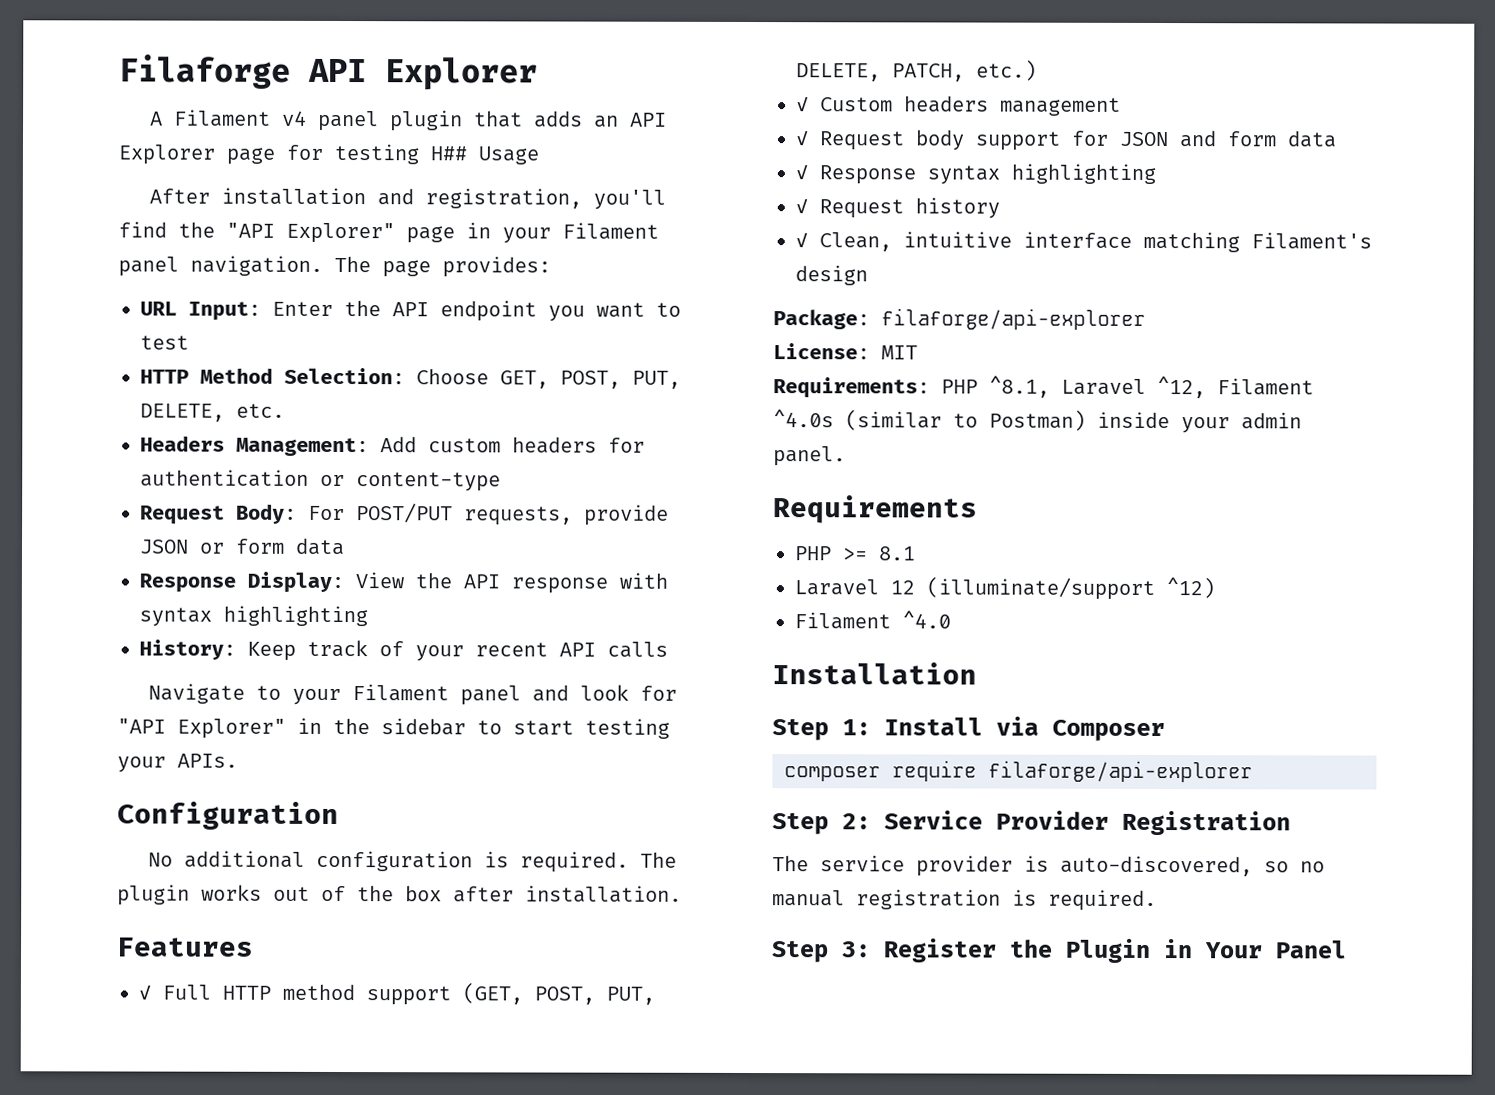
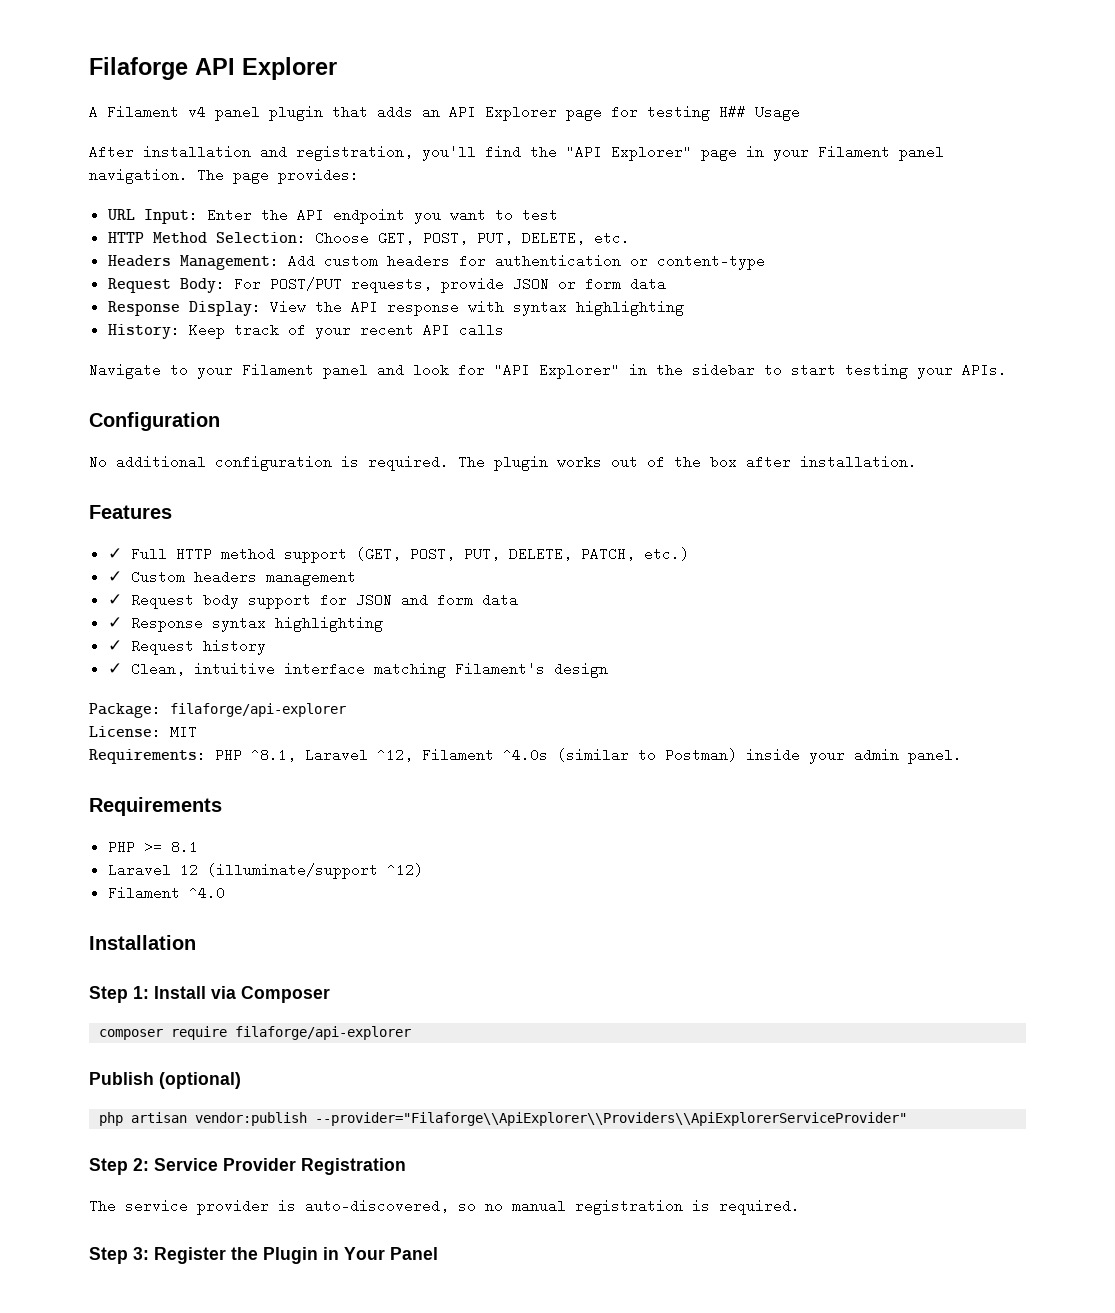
+ Publish (optional)
+ php artisan vendor:publish --provider="Filaforge\\ApiExplorer\\Providers\\ApiExplorerServiceProvider"

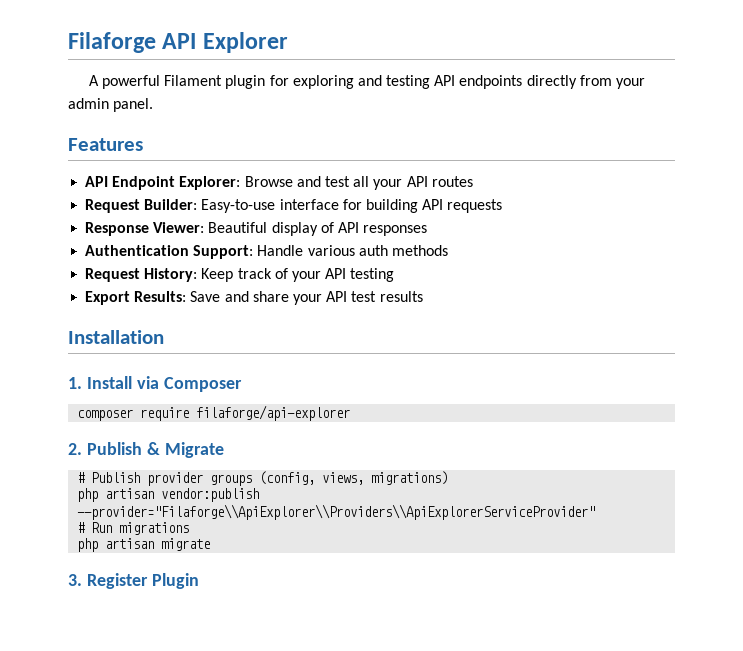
- A Filament v4 panel plugin that adds an API Explorer page for testing H## Usage
- After installation and registration, you'll find the "API Explorer" page in your Filament panel navigation. The page provides:
- URL Input: Enter the API endpoint you want to test
- HTTP Method Selection: Choose GET, POST, PUT, DELETE, etc.
- Headers Management: Add custom headers for authentication or content-type
- Request Body: For POST/PUT requests, provide JSON or form data
- Response Display: View the API response with syntax highlighting
- History: Keep track of your recent API calls
- Navigate to your Filament panel and look for "API Explorer" in the sidebar to start testing your APIs.
- Configuration
- No additional configuration is required. The plugin works out of the box after installation.
+ A powerful Filament plugin for exploring and testing API endpoints directly from your admin panel.
  Features
- ✓ Full HTTP method support (GET, POST, PUT, DELETE, PATCH, etc.)
- ✓ Custom headers management
- ✓ Request body support for JSON and form data
- ✓ Response syntax highlighting
- ✓ Request history
- ✓ Clean, intuitive interface matching Filament's design
- Package: filaforge/api-explorer
- License: MIT
- Requirements: PHP ^8.1, Laravel ^12, Filament ^4.0s (similar to Postman) inside your admin panel.
- Requirements
- PHP >= 8.1
- Laravel 12 (illuminate/support ^12)
- Filament ^4.0
+ API Endpoint Explorer: Browse and test all your API routes
+ Request Builder: Easy-to-use interface for building API requests
+ Response Viewer: Beautiful display of API responses
+ Authentication Support: Handle various auth methods
+ Request History: Keep track of your API testing
+ Export Results: Save and share your API test results
- Step 1: Install via Composer
+ 1. Install via Composer
- Publish (optional)
+ 2. Publish & Migrate
+ # Publish provider groups (config, views, migrations)
  php artisan vendor:publish --provider="Filaforge\\ApiExplorer\\Providers\\ApiExplorerServiceProvider"
- Step 2: Service Provider Registration
- The service provider is auto-discovered, so no manual registration is required.
- Step 3: Register the Plugin in Your Panel
+ # Run migrations
+ php artisan migrate
+ 3. Register Plugin

